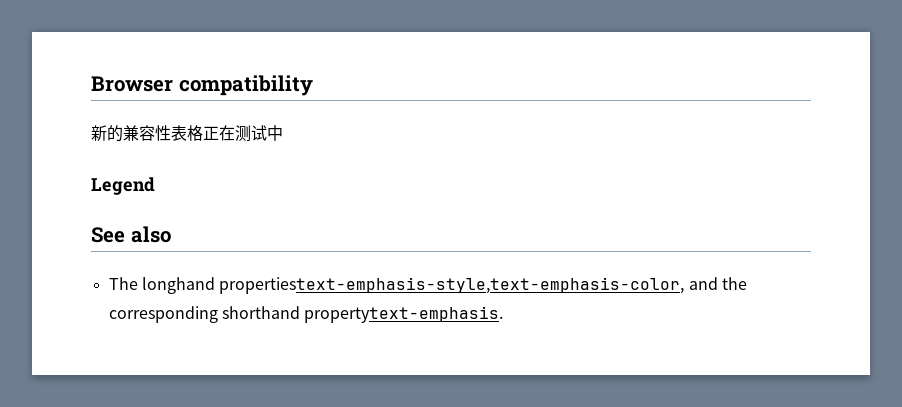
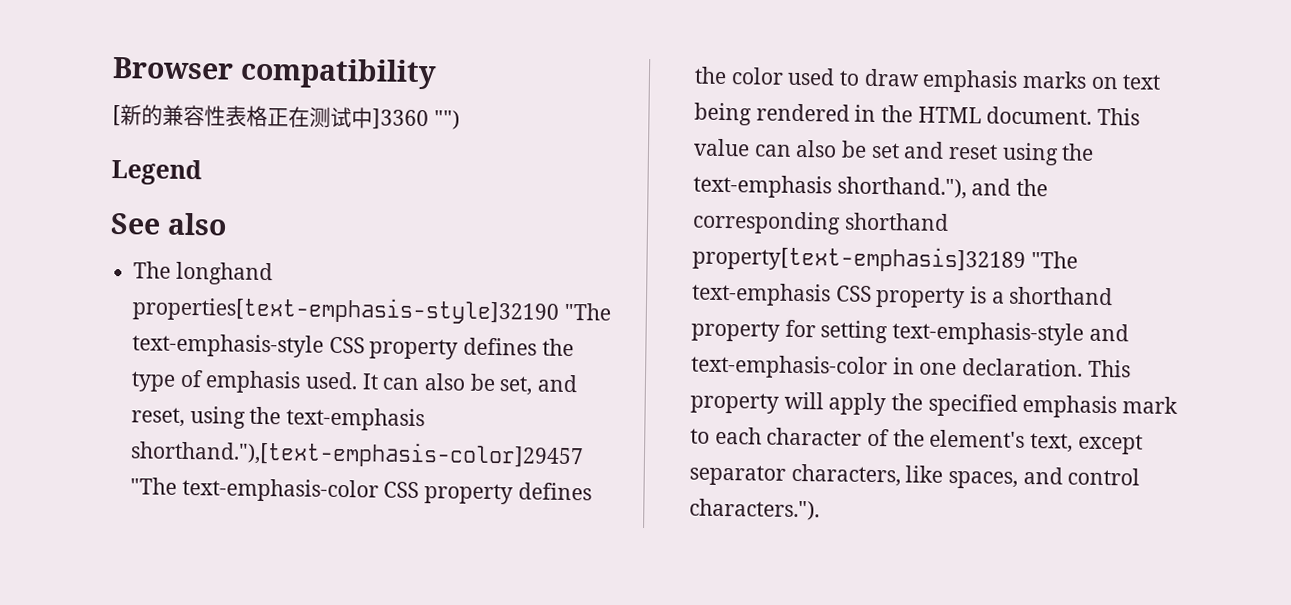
- 新的兼容性表格正在测试中
+ [新的兼容性表格正在测试中]3360 "")
- The longhand propertiestext-emphasis-style,text-emphasis-color, and the corresponding shorthand propertytext-emphasis.
+ The longhand properties[text-emphasis-style]32190 "The text-emphasis-style CSS property defines the type of emphasis used. It can also be set, and reset, using the text-emphasis shorthand."),[text-emphasis-color]29457 "The text-emphasis-color CSS property defines the color used to draw emphasis marks on text being rendered in the HTML document. This value can also be set and reset using the text-emphasis shorthand."), and the corresponding shorthand property[text-emphasis]32189 "The text-emphasis CSS property is a shorthand property for setting text-emphasis-style and text-emphasis-color in one declaration. This property will apply the specified emphasis mark to each character of the element's text, except separator characters, like spaces, and control characters.").

